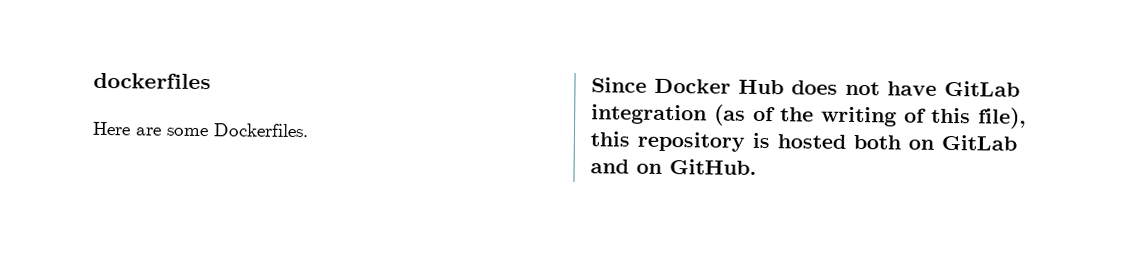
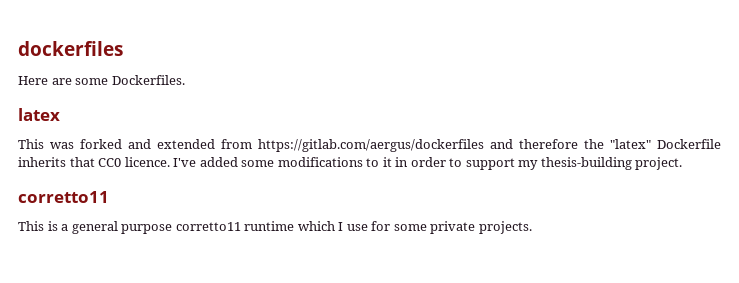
- Since Docker Hub does not have GitLab integration (as of the writing of this file), this repository is hosted both on GitLab and on GitHub.
+ latex
+ This was forked and extended from https://gitlab.com/aergus/dockerfiles and therefore the "latex" Dockerfile inherits that CC0 licence. I've added some modifications to it in order to support my thesis-building project.
+ corretto11
+ This is a general purpose corretto11 runtime which I use for some private projects.

